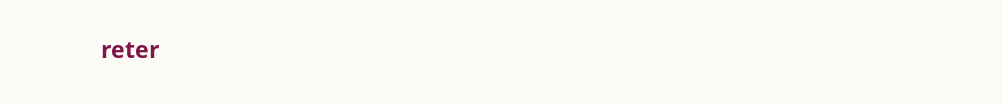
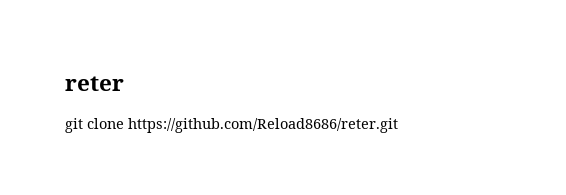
+ git clone https://github.com/Reload8686/reter.git

